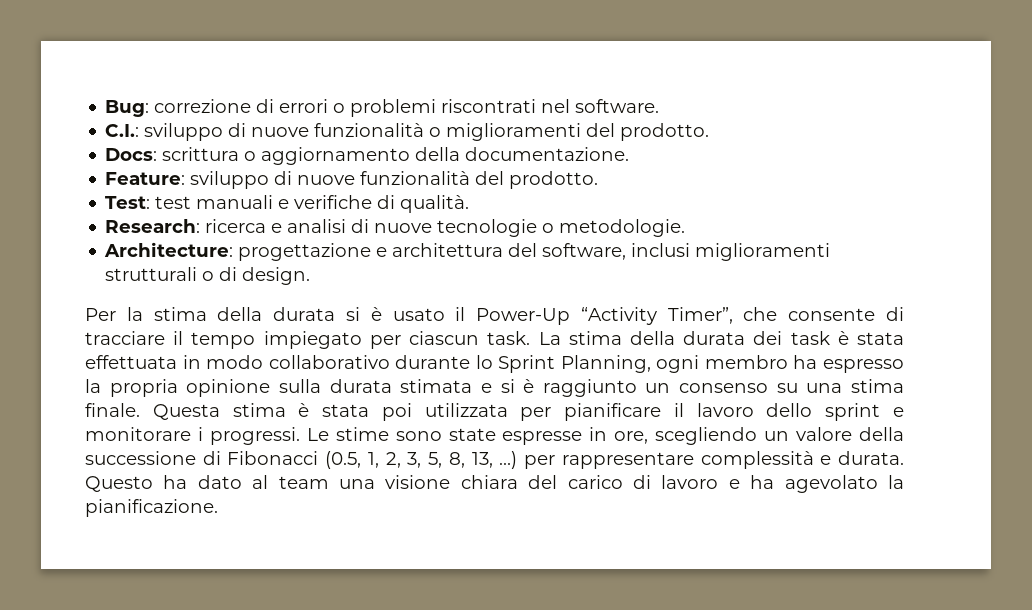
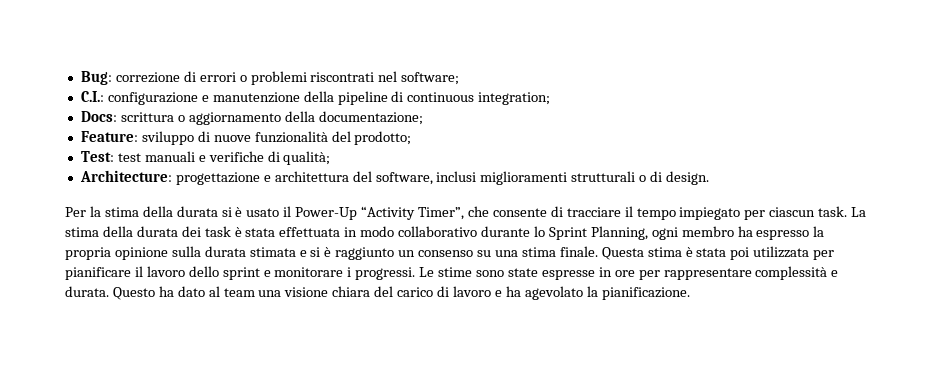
- Bug: correzione di errori o problemi riscontrati nel software.
+ Bug: correzione di errori o problemi riscontrati nel software;
- C.I.: sviluppo di nuove funzionalità o miglioramenti del prodotto.
+ C.I.: configurazione e manutenzione della pipeline di continuous integration;
- Docs: scrittura o aggiornamento della documentazione.
+ Docs: scrittura o aggiornamento della documentazione;
- Feature: sviluppo di nuove funzionalità del prodotto.
+ Feature: sviluppo di nuove funzionalità del prodotto;
- Test: test manuali e verifiche di qualità.
- Research: ricerca e analisi di nuove tecnologie o metodologie.
+ Test: test manuali e verifiche di qualità;
- Le stime sono state espresse in ore, scegliendo un valore della successione di Fibonacci (0.5, 1, 2, 3, 5, 8, 13, …) per rappresentare complessità e durata.
+ Le stime sono state espresse in ore per rappresentare complessità e durata.

